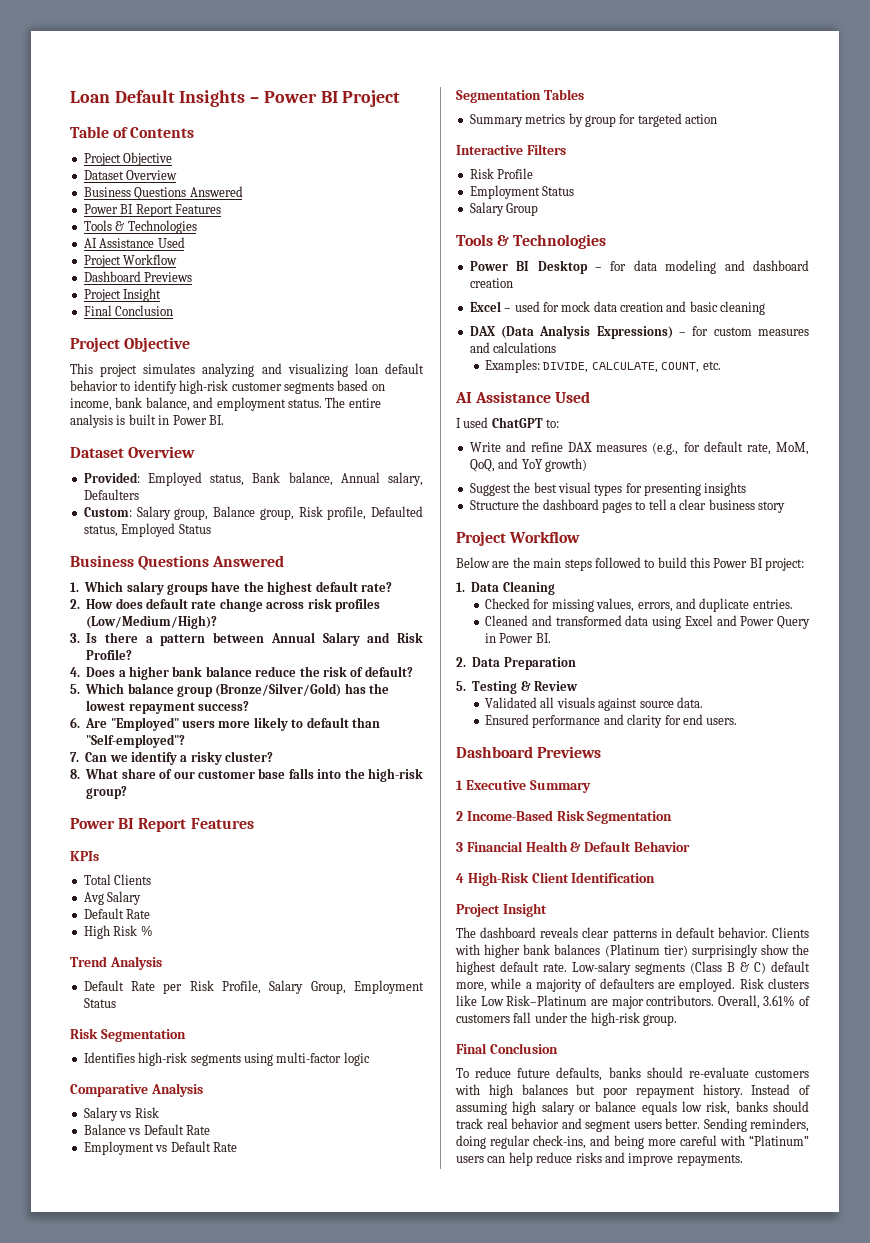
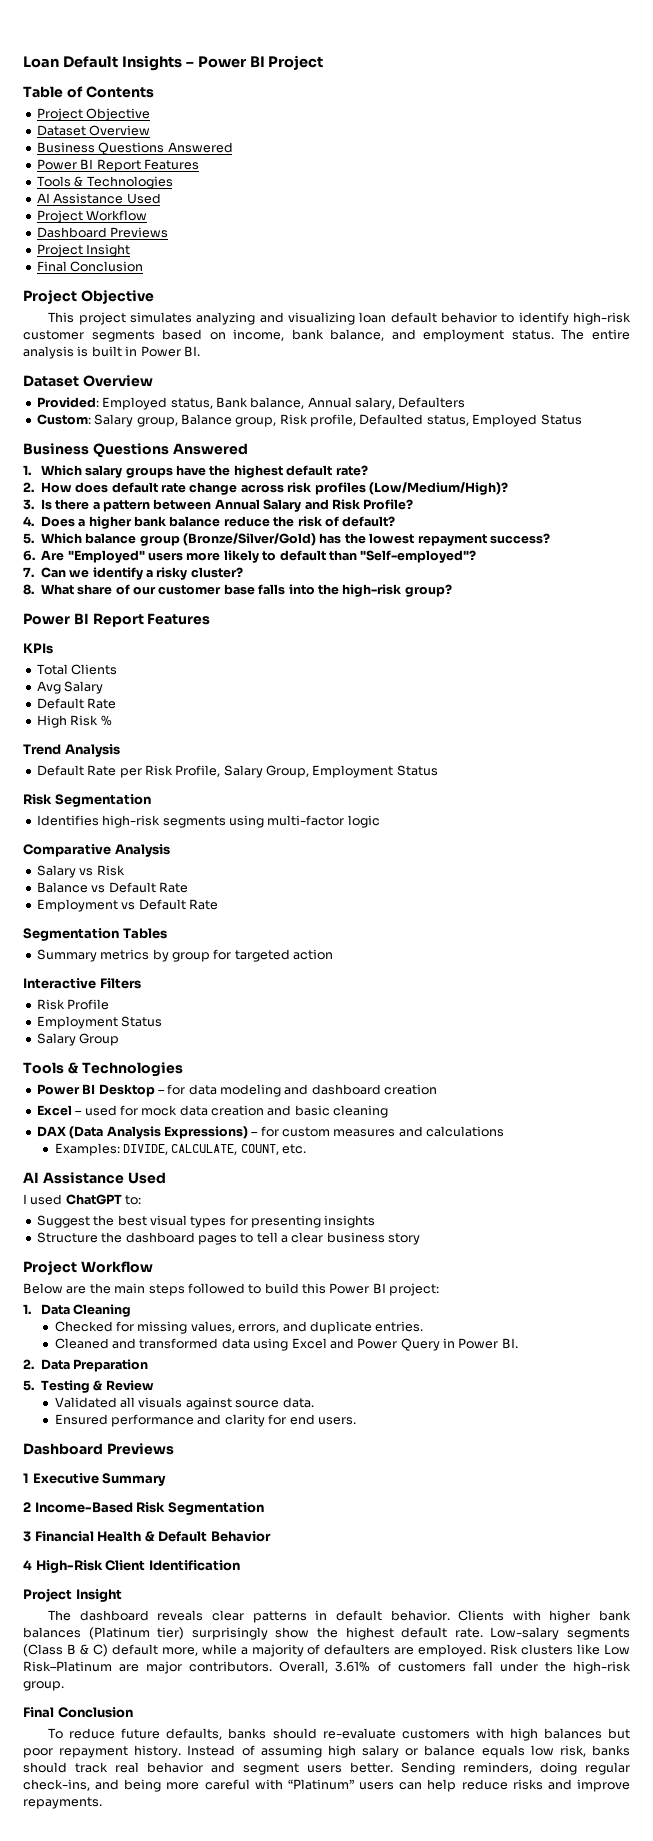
- Write and refine DAX measures (e.g., for default rate, MoM, QoQ, and YoY growth)

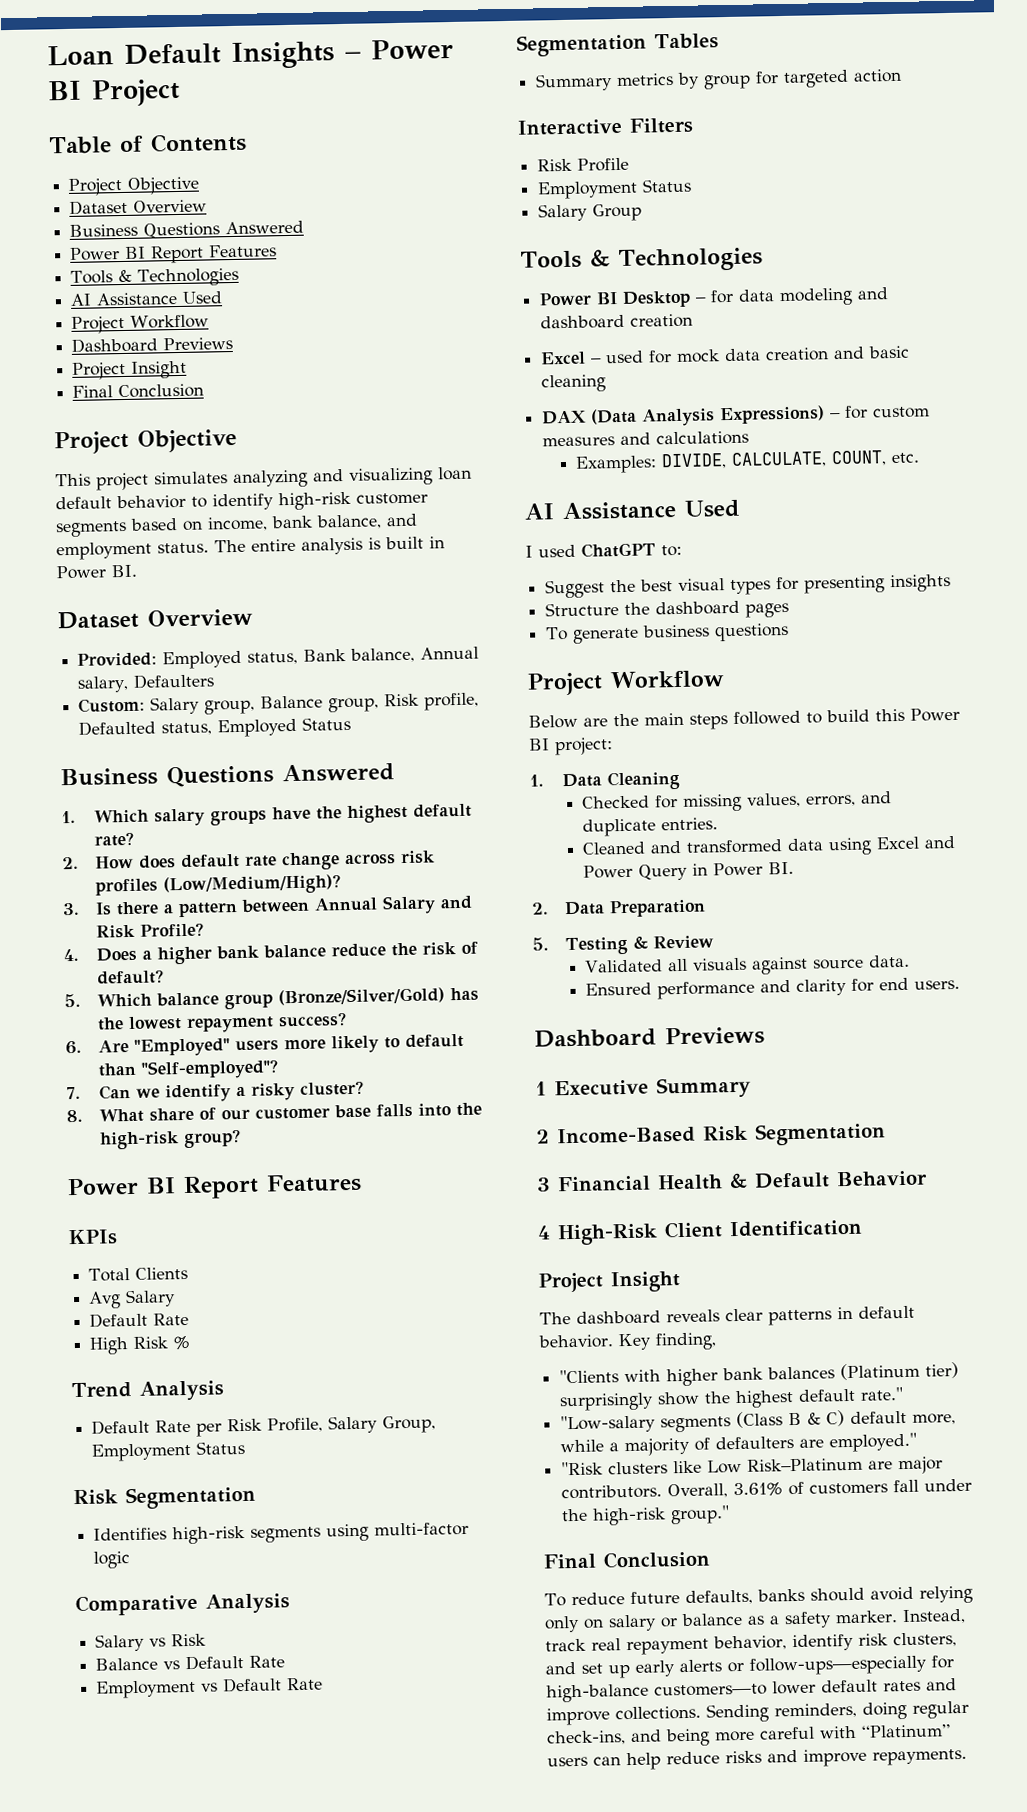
- Structure the dashboard pages to tell a clear business story
+ Structure the dashboard pages
+ To generate business questions
- Clients with higher bank balances (Platinum tier) surprisingly show the highest default rate. Low-salary segments (Class B & C) default more, while a majority of defaulters are employed. Risk clusters like Low Risk–Platinum are major contributors.
+ Key finding,
+ "Clients with higher bank balances (Platinum tier) surprisingly show the highest default rate."
+ "Low-salary segments (Class B & C) default more, while a majority of defaulters are employed."
+ "Risk clusters like Low Risk–Platinum are major contributors.
- Overall, 3.61% of customers fall under the high-risk group.
+ Overall, 3.61% of customers fall under the high-risk group."
- To reduce future defaults, banks should re-evaluate customers with high balances but poor repayment history. Instead of assuming high salary or balance equals low risk, banks should track real behavior and segment users better.
+ To reduce future defaults, banks should avoid relying only on salary or balance as a safety marker. Instead, track real repayment behavior, identify risk clusters, and set up early alerts or follow-ups—especially for high-balance customers—to lower default rates and improve collections.

